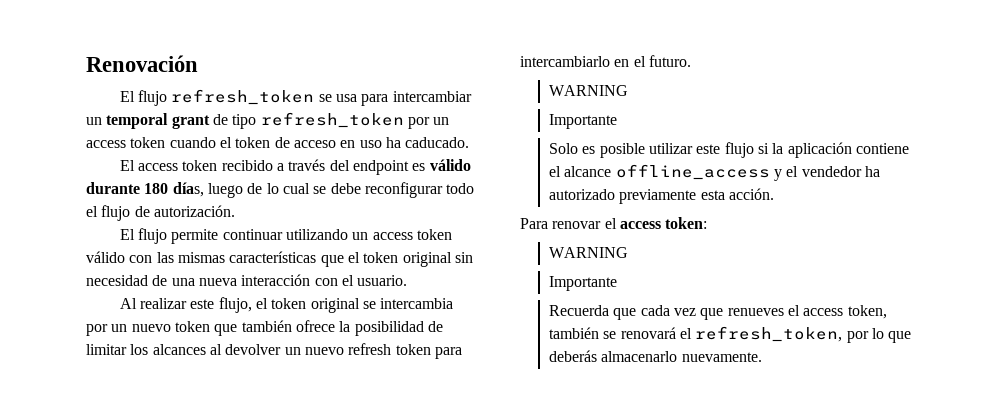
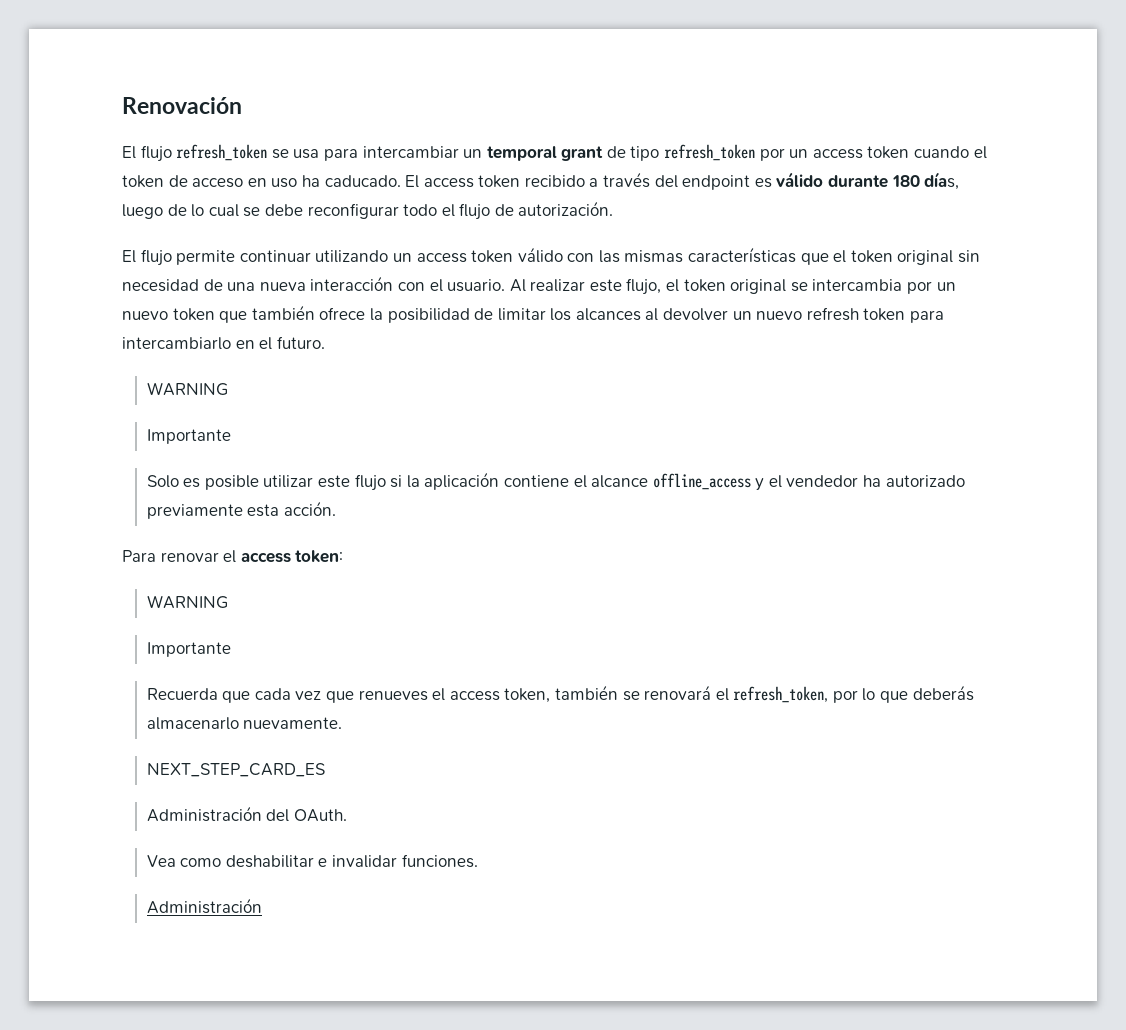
- El flujo refresh_token se usa para intercambiar un temporal grant de tipo refresh_token por un access token cuando el token de acceso en uso ha caducado.
- El access token recibido a través del endpoint es válido durante 180 días, luego de lo cual se debe reconfigurar todo el flujo de autorización.
+ El flujo refresh_token se usa para intercambiar un temporal grant de tipo refresh_token por un access token cuando el token de acceso en uso ha caducado. El access token recibido a través del endpoint es válido durante 180 días, luego de lo cual se debe reconfigurar todo el flujo de autorización.
- El flujo permite continuar utilizando un access token válido con las mismas características que el token original sin necesidad de una nueva interacción con el usuario.
- Al realizar este flujo, el token original se intercambia por un nuevo token que también ofrece la posibilidad de limitar los alcances al devolver un nuevo refresh token para intercambiarlo en el futuro.
+ El flujo permite continuar utilizando un access token válido con las mismas características que el token original sin necesidad de una nueva interacción con el usuario. Al realizar este flujo, el token original se intercambia por un nuevo token que también ofrece la posibilidad de limitar los alcances al devolver un nuevo refresh token para intercambiarlo en el futuro.
+ NEXT_STEP_CARD_ES
+ Administración del OAuth.
+ Vea como deshabilitar e invalidar funciones.
+ Administración

